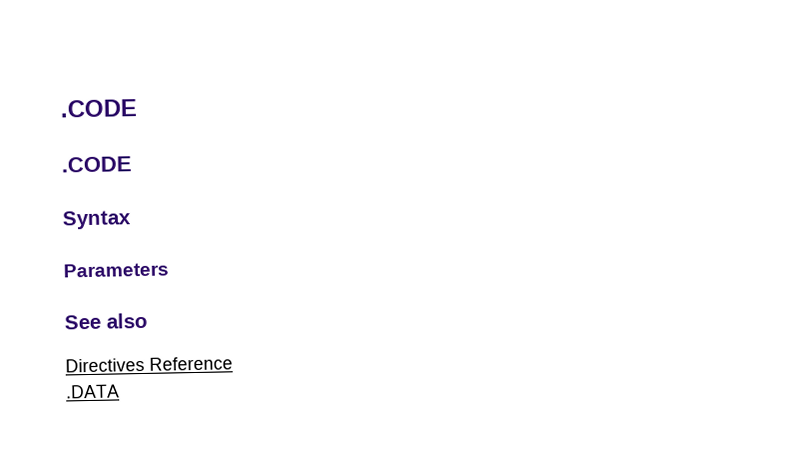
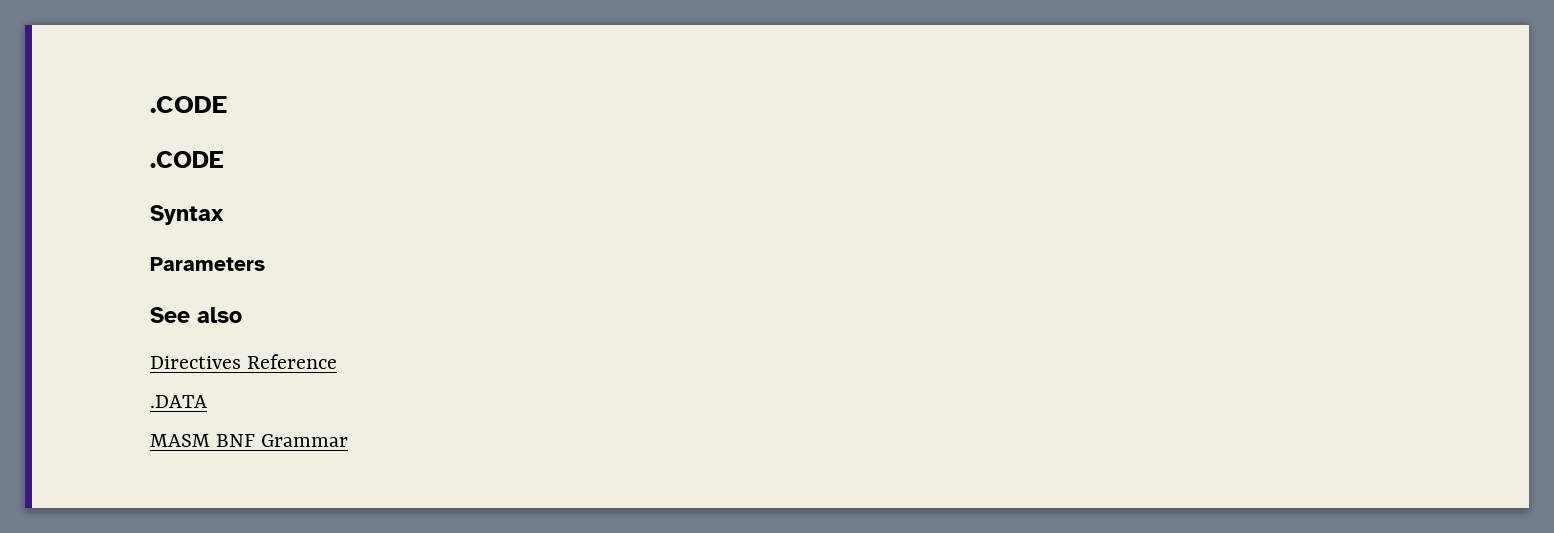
+ MASM BNF Grammar

